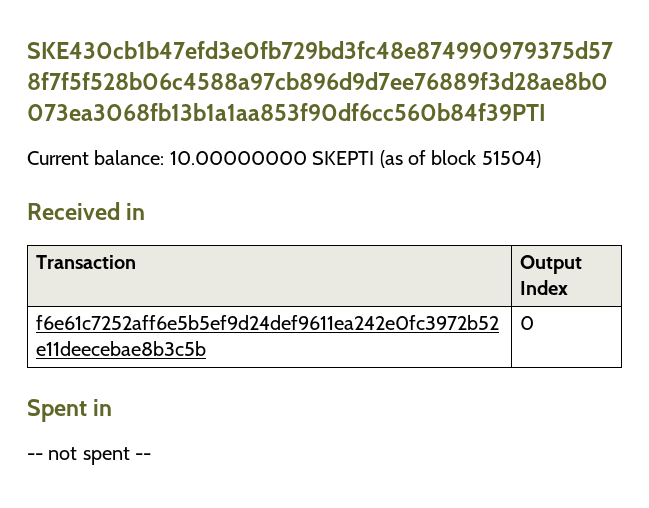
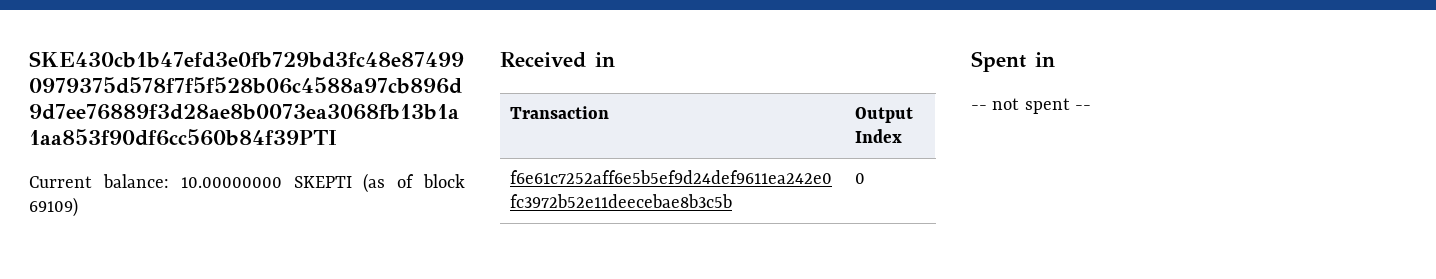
- Current balance: 10.00000000 SKEPTI (as of block 51504)
+ Current balance: 10.00000000 SKEPTI (as of block 69109)

